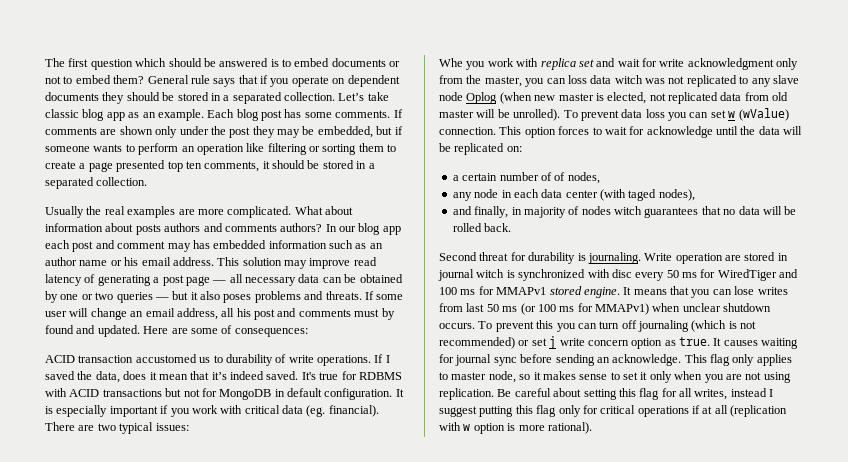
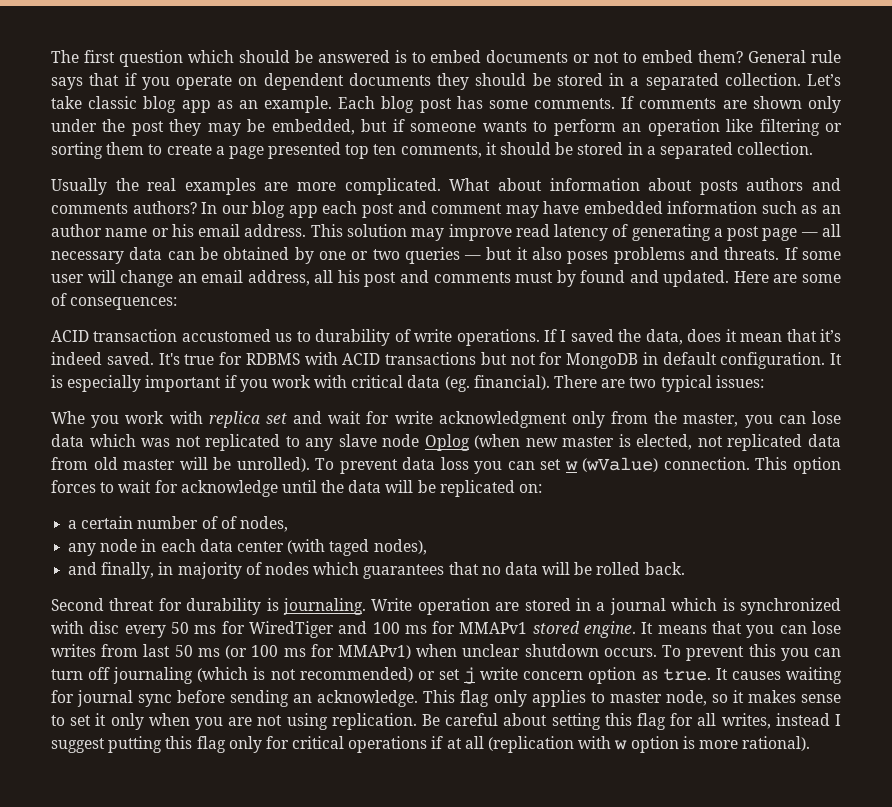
- In our blog app each post and comment may has embedded information such as an author name or his email address.
+ In our blog app each post and comment may have embedded information such as an author name or his email address.
- Whe you work with replica set and wait for write acknowledgment only from the master, you can loss data witch was not replicated to any slave node Oplog (when new master is elected, not replicated data from old master will be unrolled).
+ Whe you work with replica set and wait for write acknowledgment only from the master, you can lose data which was not replicated to any slave node Oplog (when new master is elected, not replicated data from old master will be unrolled).
- and finally, in majority of nodes witch guarantees that no data will be rolled back.
+ and finally, in majority of nodes which guarantees that no data will be rolled back.
- Write operation are stored in journal witch is synchronized with disc every 50 ms for WiredTiger and 100 ms for MMAPv1 stored engine.
+ Write operation are stored in a journal which is synchronized with disc every 50 ms for WiredTiger and 100 ms for MMAPv1 stored engine.

